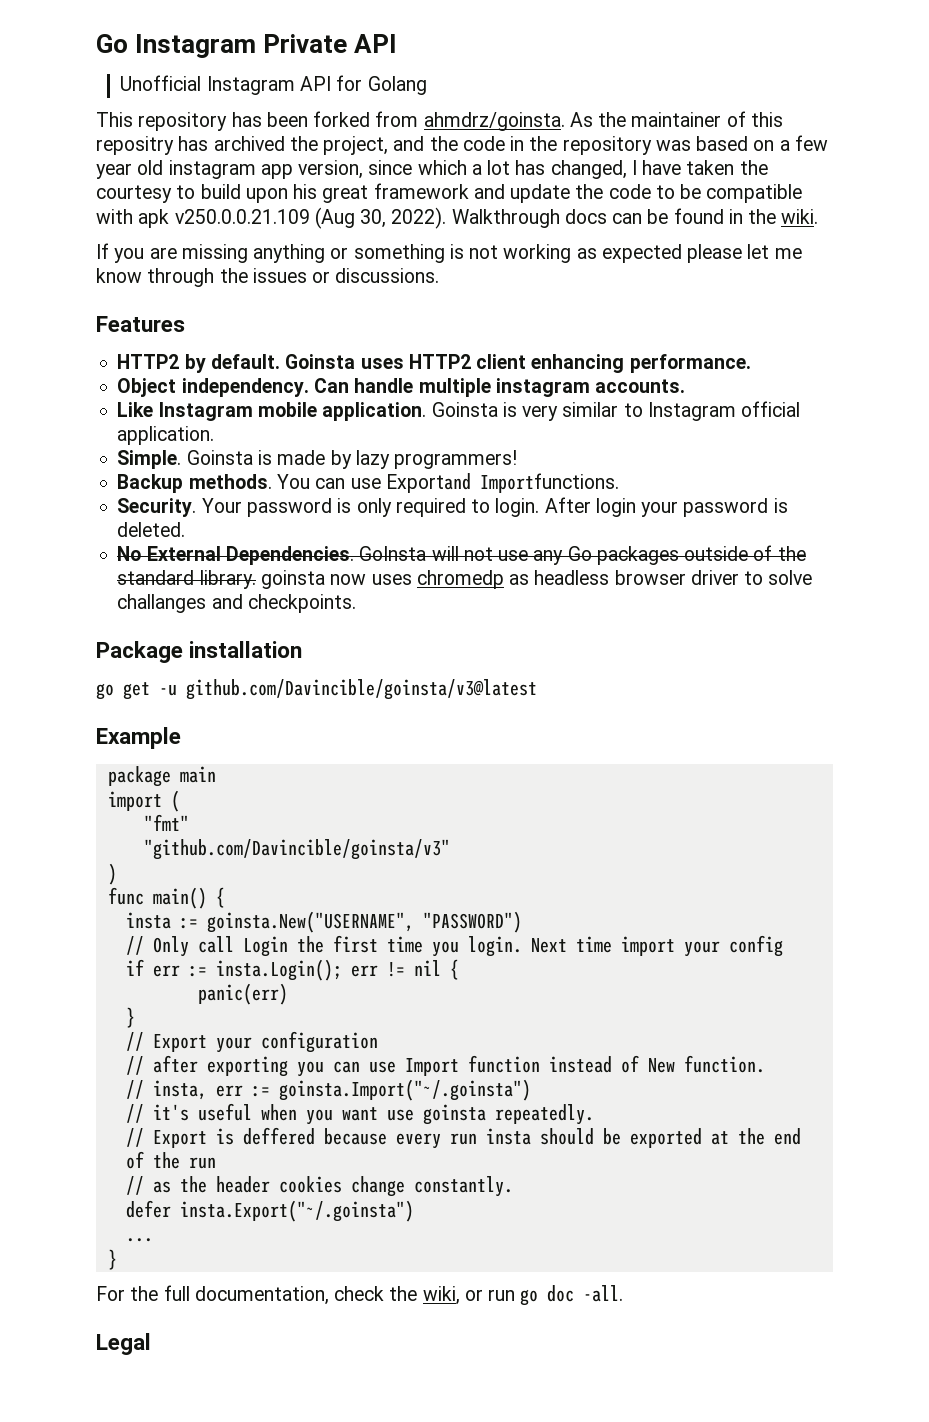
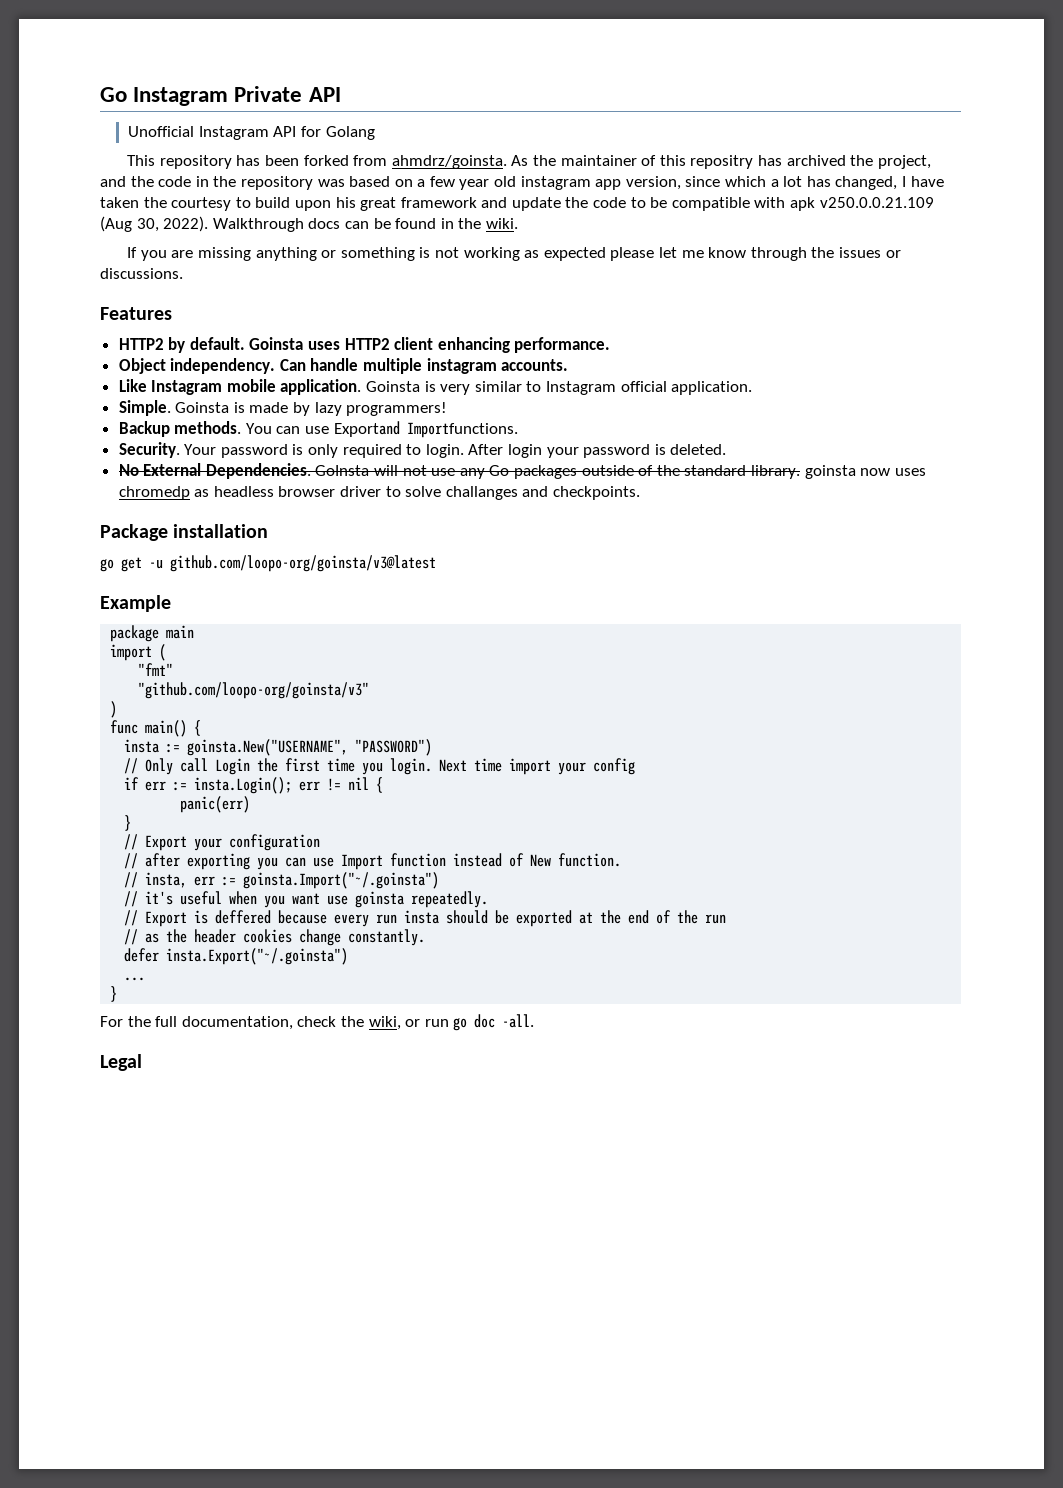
- go get -u github.com/Davincible/goinsta/v3@latest
+ go get -u github.com/loopo-org/goinsta/v3@latest
- "github.com/Davincible/goinsta/v3"
+ "github.com/loopo-org/goinsta/v3"

